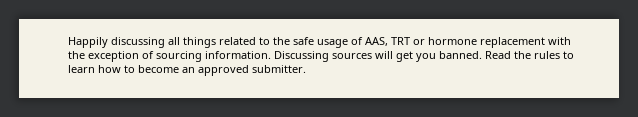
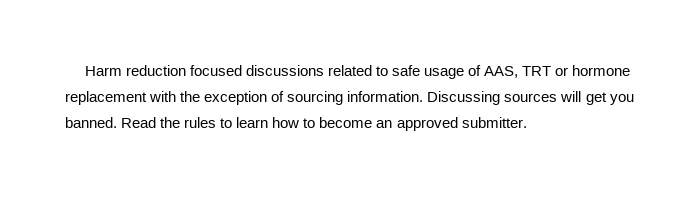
- Happily discussing all things related to the safe usage of AAS, TRT or hormone replacement with the exception of sourcing information.
+ Harm reduction focused discussions related to safe usage of AAS, TRT or hormone replacement with the exception of sourcing information.

